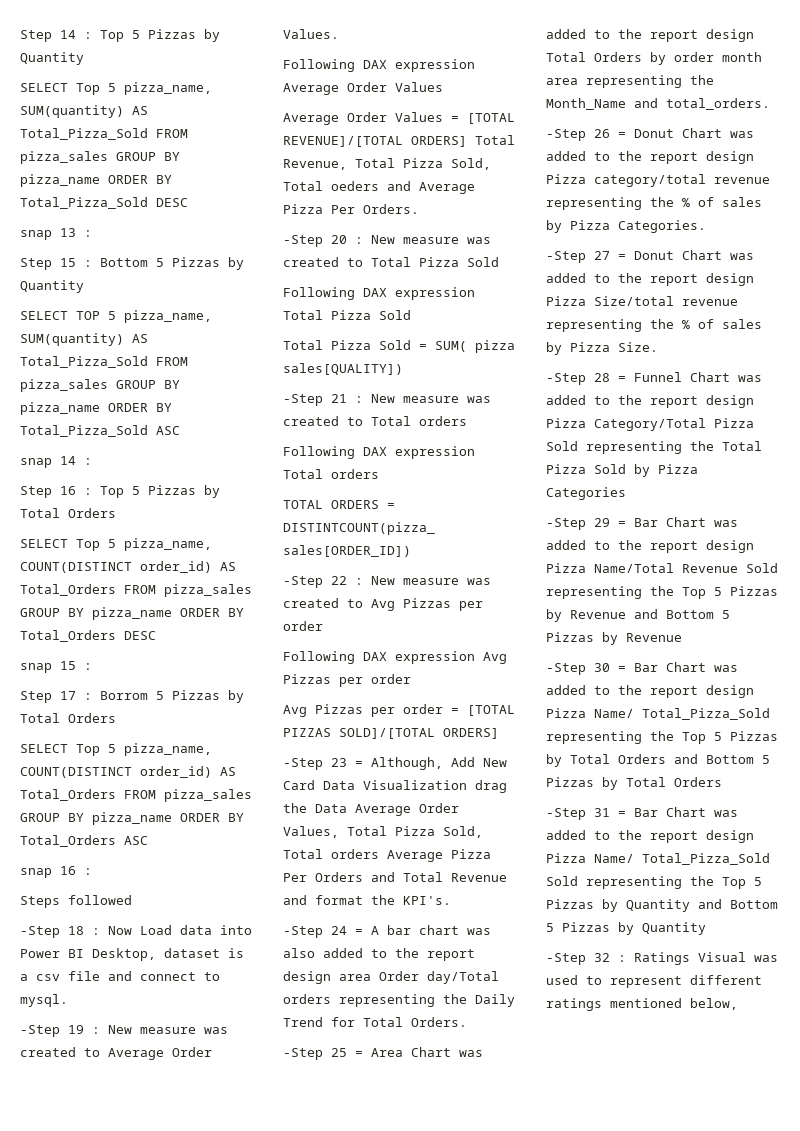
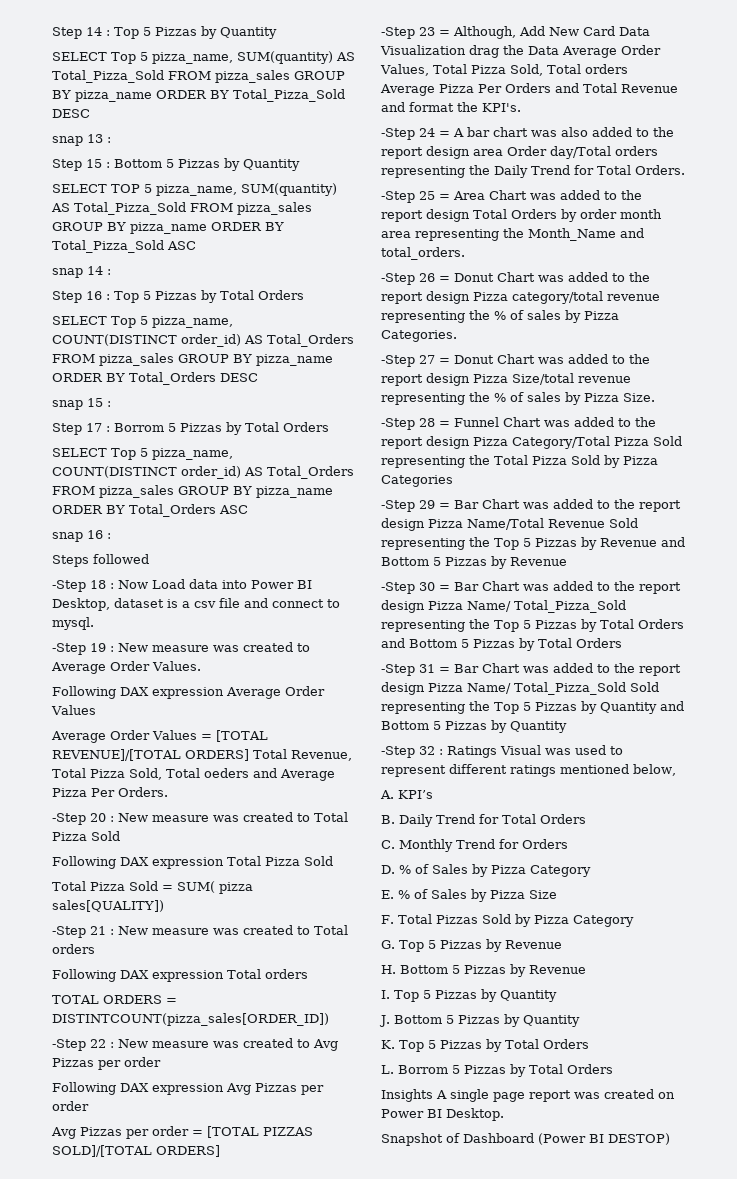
+ A. KPI’s
+ B. Daily Trend for Total Orders
+ C. Monthly Trend for Orders
+ D. % of Sales by Pizza Category
+ E. % of Sales by Pizza Size
+ F. Total Pizzas Sold by Pizza Category
+ G. Top 5 Pizzas by Revenue
+ H. Bottom 5 Pizzas by Revenue
+ I. Top 5 Pizzas by Quantity
+ J. Bottom 5 Pizzas by Quantity
+ K. Top 5 Pizzas by Total Orders
+ L. Borrom 5 Pizzas by Total Orders
+ Insights A single page report was created on Power BI Desktop.
+ Snapshot of Dashboard (Power BI DESTOP)

